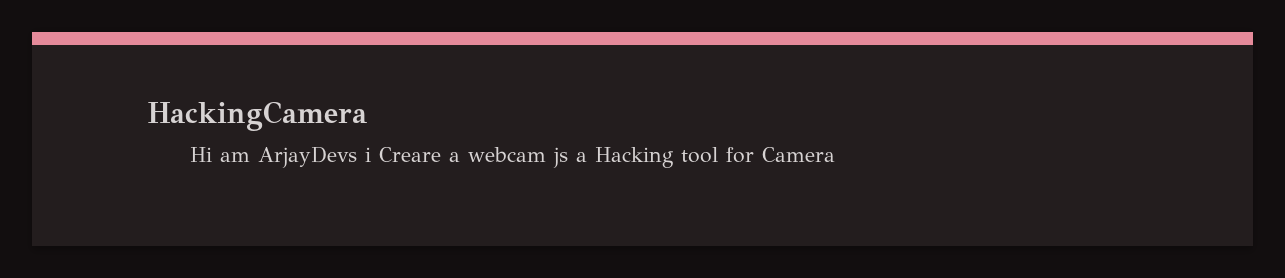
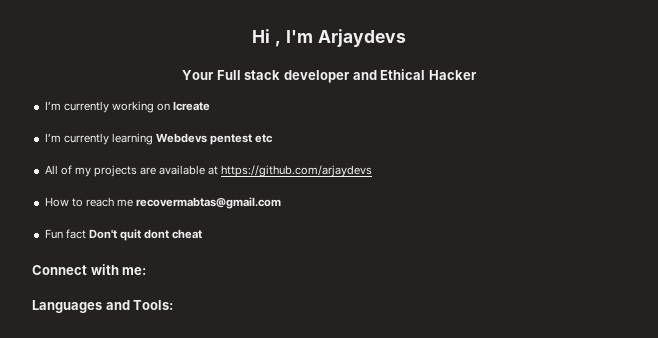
- HackingCamera
- Hi am ArjayDevs i Creare a webcam js a Hacking tool for Camera
+ Hi , I'm Arjaydevs
+ Your Full stack developer and Ethical Hacker
+ I’m currently working on Icreate
+ I’m currently learning Webdevs pentest etc
+ All of my projects are available at https://github.com/arjaydevs
+ How to reach me recovermabtas@gmail.com
+ Fun fact Don't quit dont cheat
+ Connect with me:
+ Languages and Tools:

